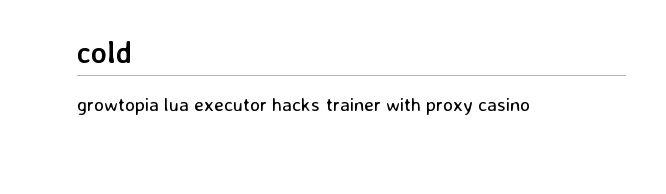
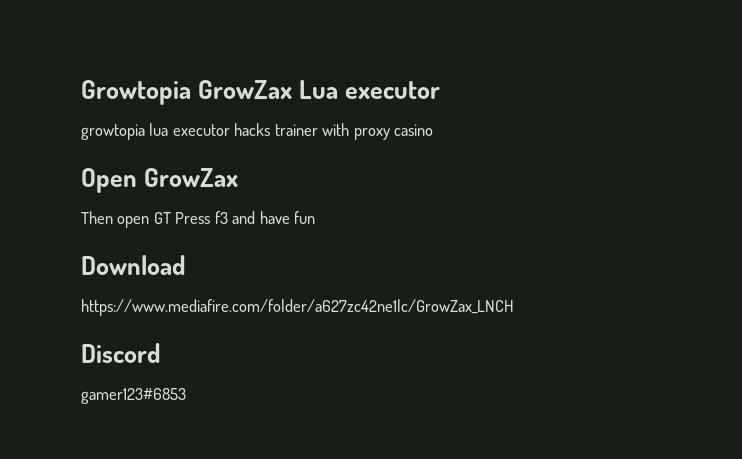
- cold
+ Growtopia GrowZax Lua executor
+ Open GrowZax
+ Then open GT Press f3 and have fun
+ Download
+ https://www.mediafire.com/folder/a627zc42ne1lc/GrowZax_LNCH
+ Discord
+ gamer123#6853

